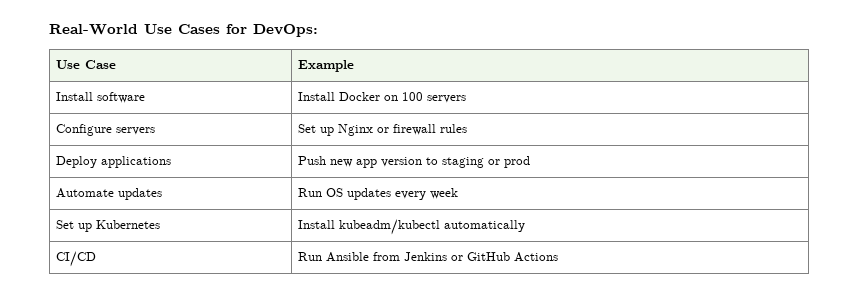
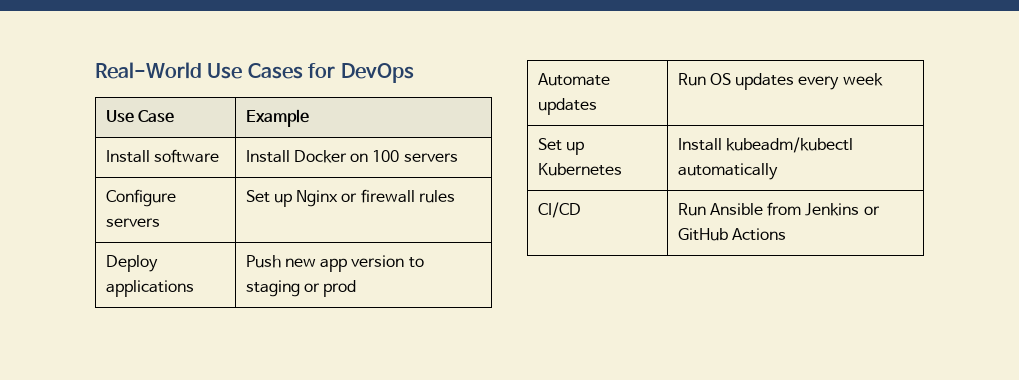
- Real-World Use Cases for DevOps:
+ Real-World Use Cases for DevOps

